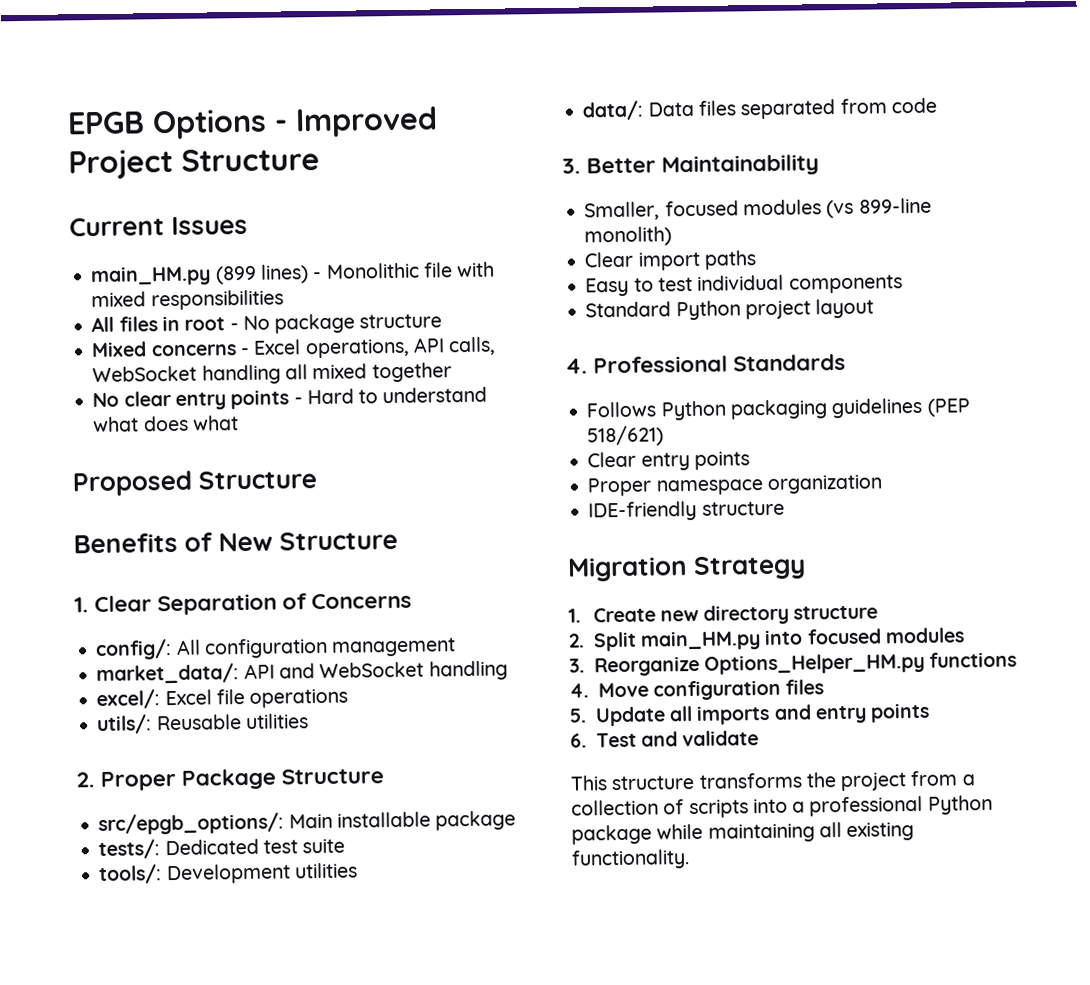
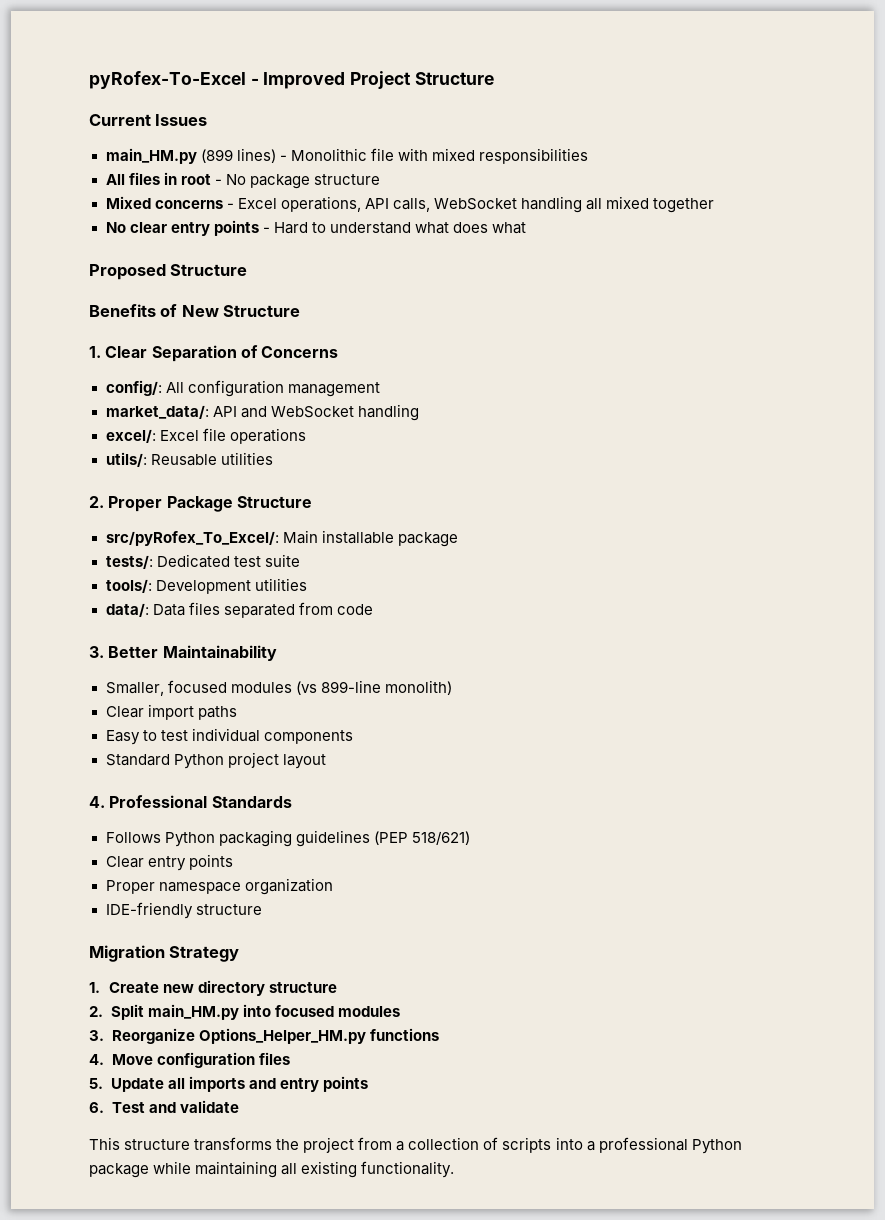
- EPGB Options - Improved Project Structure
+ pyRofex-To-Excel - Improved Project Structure
- src/epgb_options/: Main installable package
+ src/pyRofex_To_Excel/: Main installable package

